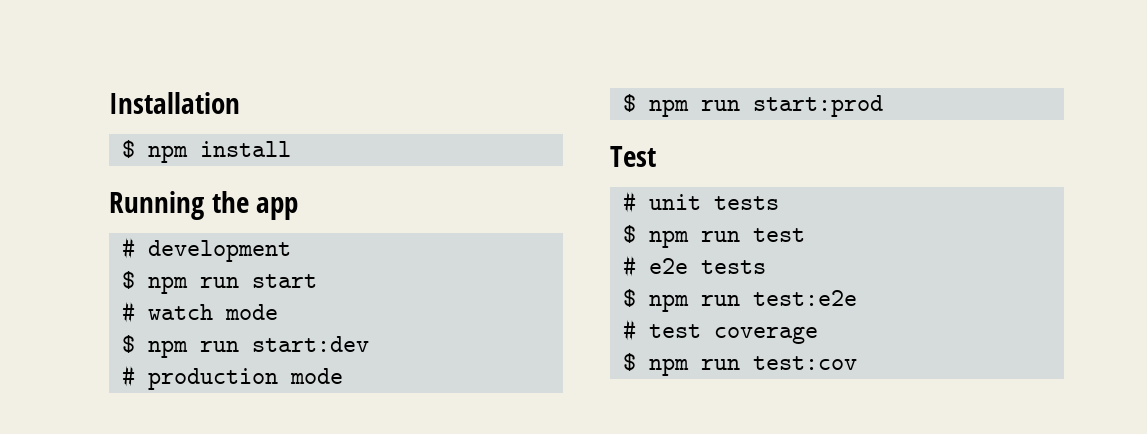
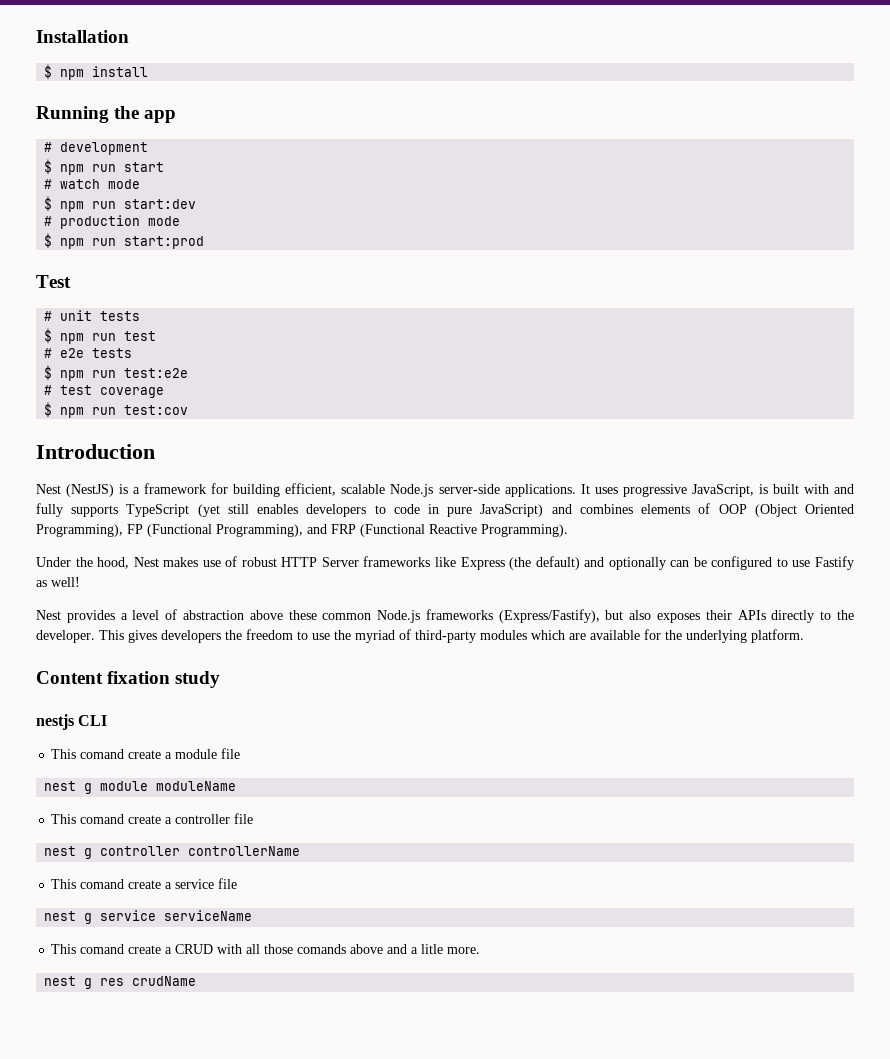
+ Introduction
+ Nest (NestJS) is a framework for building efficient, scalable Node.js server-side applications. It uses progressive JavaScript, is built with and fully supports TypeScript (yet still enables developers to code in pure JavaScript) and combines elements of OOP (Object Oriented Programming), FP (Functional Programming), and FRP (Functional Reactive Programming).
+ Under the hood, Nest makes use of robust HTTP Server frameworks like Express (the default) and optionally can be configured to use Fastify as well!
+ Nest provides a level of abstraction above these common Node.js frameworks (Express/Fastify), but also exposes their APIs directly to the developer. This gives developers the freedom to use the myriad of third-party modules which are available for the underlying platform.
+ Content fixation study
+ nestjs CLI
+ This comand create a module file
+ nest g module moduleName
+ This comand create a controller file
+ nest g controller controllerName
+ This comand create a service file
+ nest g service serviceName
+ This comand create a CRUD with all those comands above and a litle more.
+ nest g res crudName

